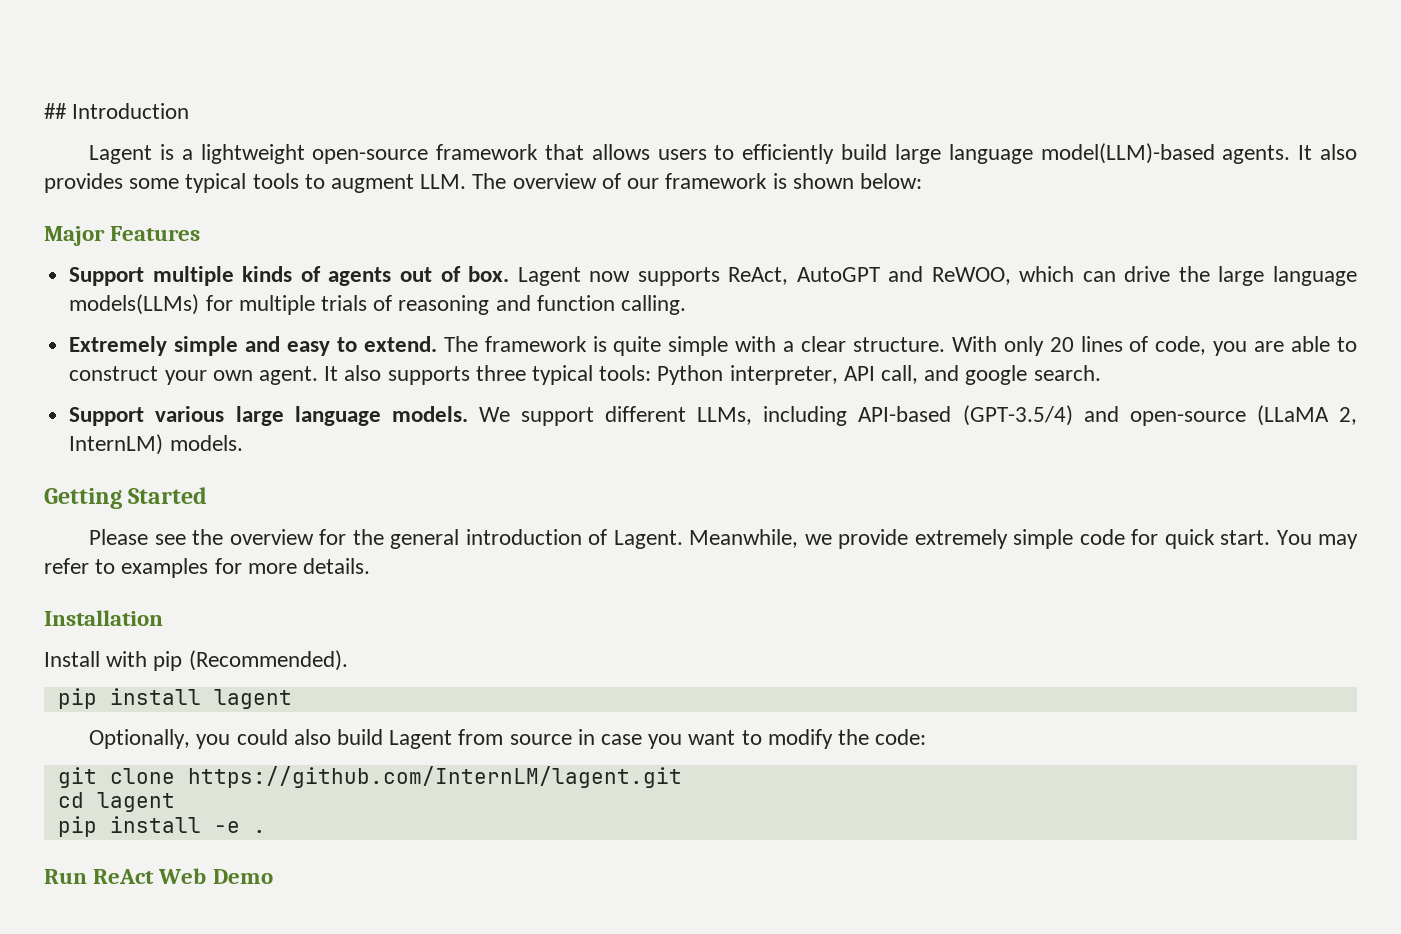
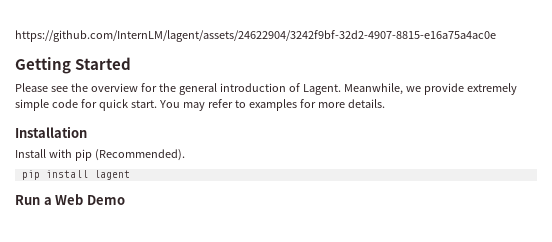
- ## Introduction
- Lagent is a lightweight open-source framework that allows users to efficiently build large language model(LLM)-based agents. It also provides some typical tools to augment LLM. The overview of our framework is shown below:
- Major Features
- Support multiple kinds of agents out of box. Lagent now supports ReAct, AutoGPT and ReWOO, which can drive the large language models(LLMs) for multiple trials of reasoning and function calling.
- Extremely simple and easy to extend. The framework is quite simple with a clear structure. With only 20 lines of code, you are able to construct your own agent. It also supports three typical tools: Python interpreter, API call, and google search.
- Support various large language models. We support different LLMs, including API-based (GPT-3.5/4) and open-source (LLaMA 2, InternLM) models.
+ https://github.com/InternLM/lagent/assets/24622904/3242f9bf-32d2-4907-8815-e16a75a4ac0e
- Optionally, you could also build Lagent from source in case you want to modify the code:
- git clone https://github.com/InternLM/lagent.git
- cd lagent
- pip install -e .
- Run ReAct Web Demo
+ Run a Web Demo

